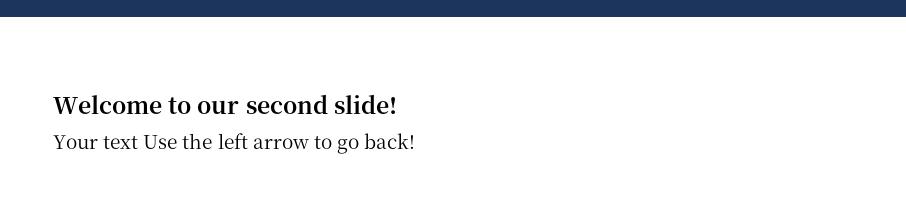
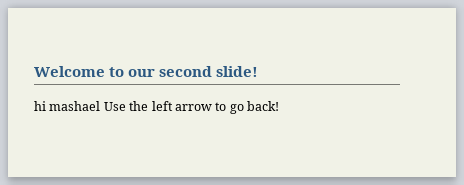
- Your text Use the left arrow to go back!
+ hi mashael Use the left arrow to go back!

